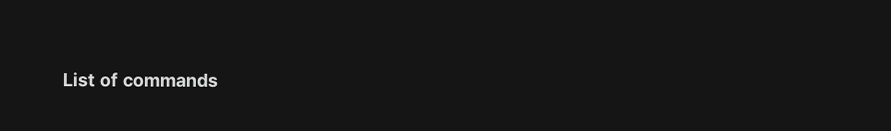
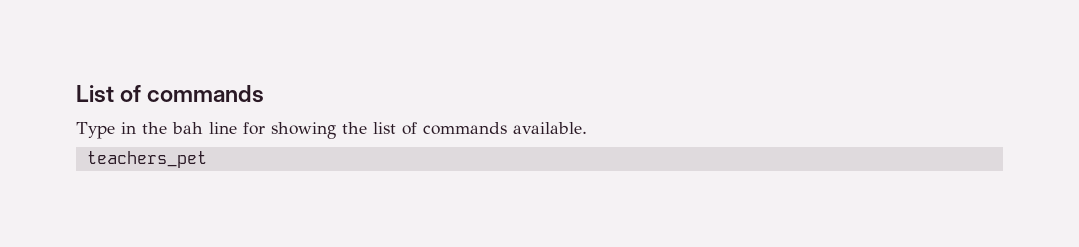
+ Type in the bah line for showing the list of commands available.
+ teachers_pet

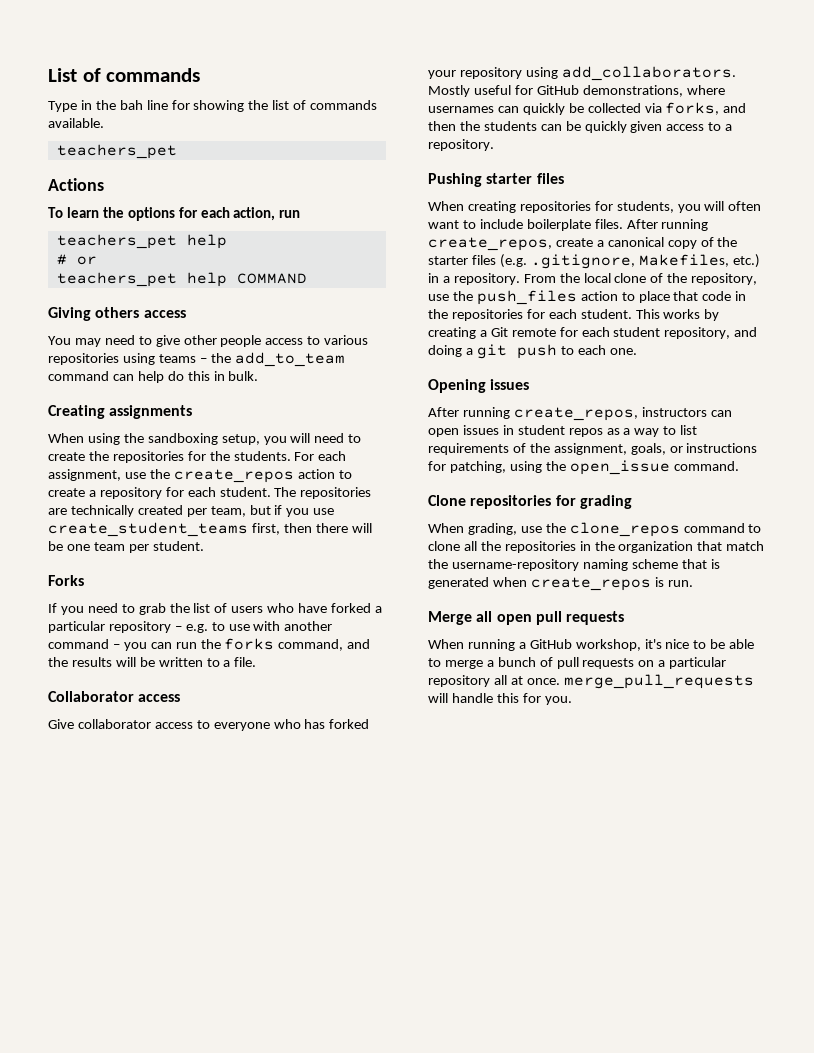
+ Actions
+ To learn the options for each action, run
+ teachers_pet help
+ # or
+ teachers_pet help COMMAND
+ Giving others access
+ You may need to give other people access to various repositories using teams – the add_to_team command can help do this in bulk.
+ Creating assignments
+ When using the sandboxing setup, you will need to create the repositories for the students. For each assignment, use the create_repos action to create a repository for each student. The repositories are technically created per team, but if you use create_student_teams first, then there will be one team per student.
+ Forks
+ If you need to grab the list of users who have forked a particular repository – e.g. to use with another command – you can run the forks command, and the results will be written to a file.
+ Collaborator access
+ Give collaborator access to everyone who has forked your repository using add_collaborators. Mostly useful for GitHub demonstrations, where usernames can quickly be collected via forks, and then the students can be quickly given access to a repository.
+ Pushing starter files
+ When creating repositories for students, you will often want to include boilerplate files. After running create_repos, create a canonical copy of the starter files (e.g. .gitignore, Makefiles, etc.) in a repository. From the local clone of the repository, use the push_files action to place that code in the repositories for each student. This works by creating a Git remote for each student repository, and doing a git push to each one.
+ Opening issues
+ After running create_repos, instructors can open issues in student repos as a way to list requirements of the assignment, goals, or instructions for patching, using the open_issue command.
+ Clone repositories for grading
+ When grading, use the clone_repos command to clone all the repositories in the organization that match the username-repository naming scheme that is generated when create_repos is run.
+ Merge all open pull requests
+ When running a GitHub workshop, it's nice to be able to merge a bunch of pull requests on a particular repository all at once. merge_pull_requests will handle this for you.

